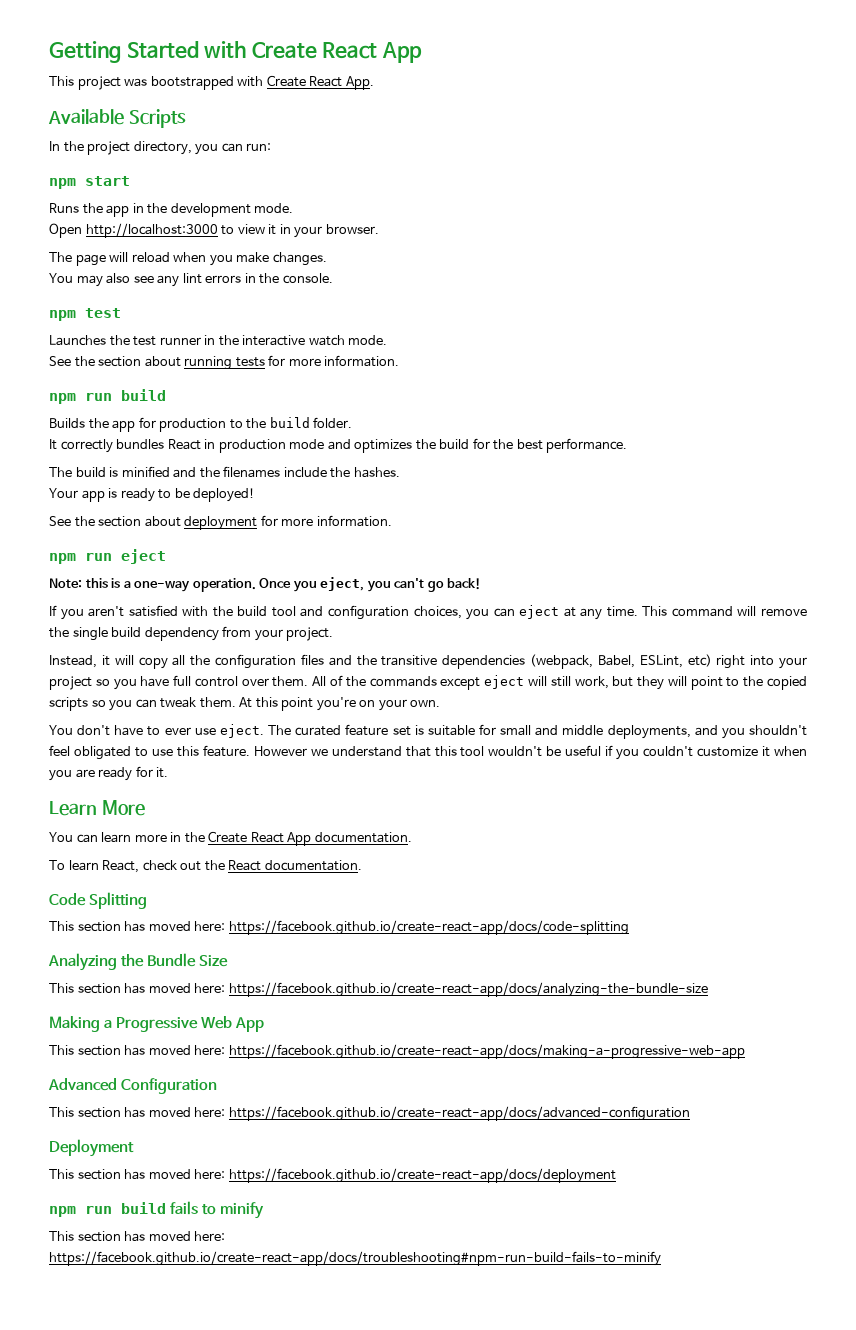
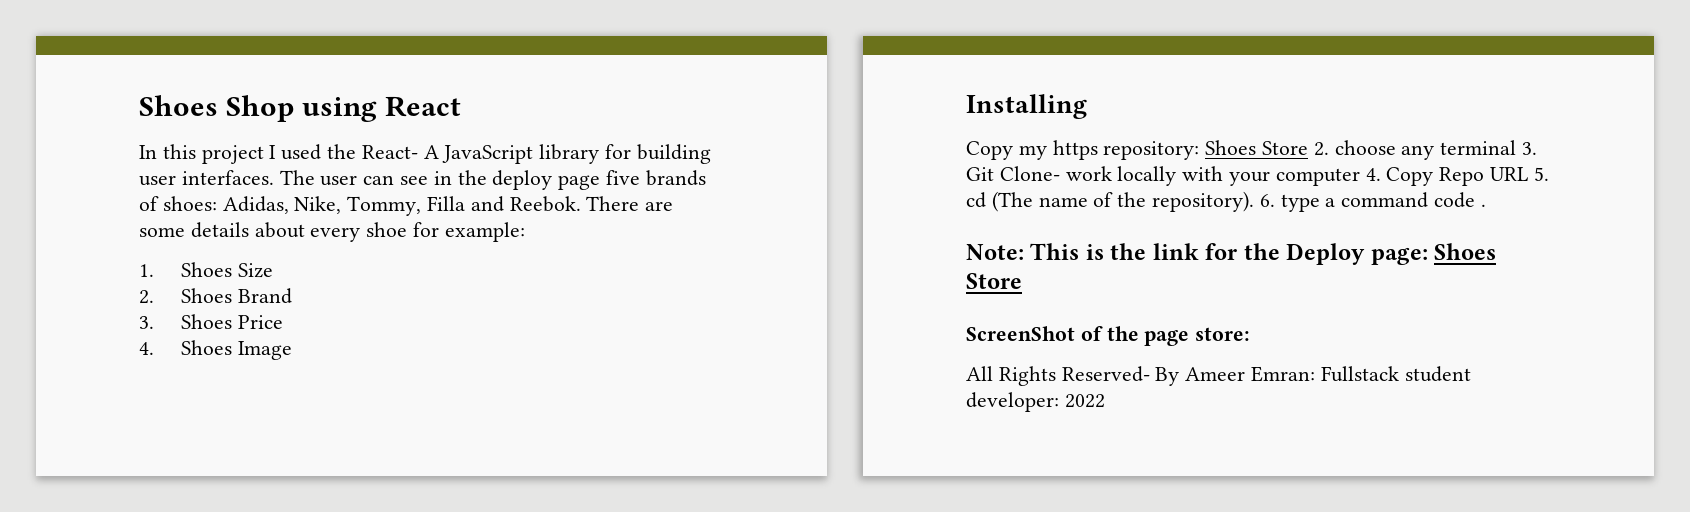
- Getting Started with Create React App
- This project was bootstrapped with Create React App.
- Available Scripts
- In the project directory, you can run:
- npm start
- Runs the app in the development mode.
- Open http://localhost:3000 to view it in your browser.
- The page will reload when you make changes.
- You may also see any lint errors in the console.
- npm test
- Launches the test runner in the interactive watch mode.
- See the section about running tests for more information.
- npm run build
- Builds the app for production to the build folder.
- It correctly bundles React in production mode and optimizes the build for the best performance.
- The build is minified and the filenames include the hashes.
- Your app is ready to be deployed!
- See the section about deployment for more information.
- npm run eject
- Note: this is a one-way operation. Once you eject, you can't go back!
- If you aren't satisfied with the build tool and configuration choices, you can eject at any time. This command will remove the single build dependency from your project.
- Instead, it will copy all the configuration files and the transitive dependencies (webpack, Babel, ESLint, etc) right into your project so you have full control over them. All of the commands except eject will still work, but they will point to the copied scripts so you can tweak them. At this point you're on your own.
- You don't have to ever use eject. The curated feature set is suitable for small and middle deployments, and you shouldn't feel obligated to use this feature. However we understand that this tool wouldn't be useful if you couldn't customize it when you are ready for it.
- Learn More
- You can learn more in the Create React App documentation.
- To learn React, check out the React documentation.
- Code Splitting
- This section has moved here: https://facebook.github.io/create-react-app/docs/code-splitting
- Analyzing the Bundle Size
- This section has moved here: https://facebook.github.io/create-react-app/docs/analyzing-the-bundle-size
- Making a Progressive Web App
- This section has moved here: https://facebook.github.io/create-react-app/docs/making-a-progressive-web-app
- Advanced Configuration
- This section has moved here: https://facebook.github.io/create-react-app/docs/advanced-configuration
- Deployment
- This section has moved here: https://facebook.github.io/create-react-app/docs/deployment
- npm run build fails to minify
- This section has moved here: https://facebook.github.io/create-react-app/docs/troubleshooting#npm-run-build-fails-to-minify
+ Shoes Shop using React
+ In this project I used the React- A JavaScript library for building user interfaces. The user can see in the deploy page five brands of shoes: Adidas, Nike, Tommy, Filla and Reebok. There are some details about every shoe for example:
+ 1. Shoes Size
+ 2. Shoes Brand
+ 3. Shoes Price
+ 4. Shoes Image
+ Installing
+ Copy my https repository: Shoes Store 2. choose any terminal 3. Git Clone- work locally with your computer 4. Copy Repo URL 5. cd (The name of the repository). 6. type a command code .
+ Note: This is the link for the Deploy page: Shoes Store
+ ScreenShot of the page store:
+ All Rights Reserved- By Ameer Emran: Fullstack student developer: 2022

